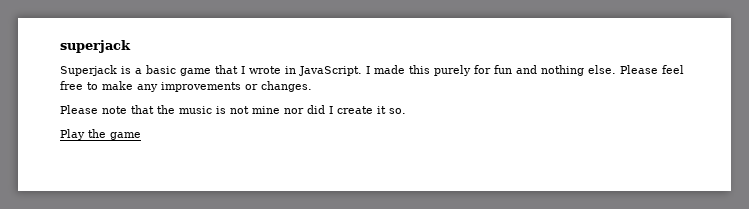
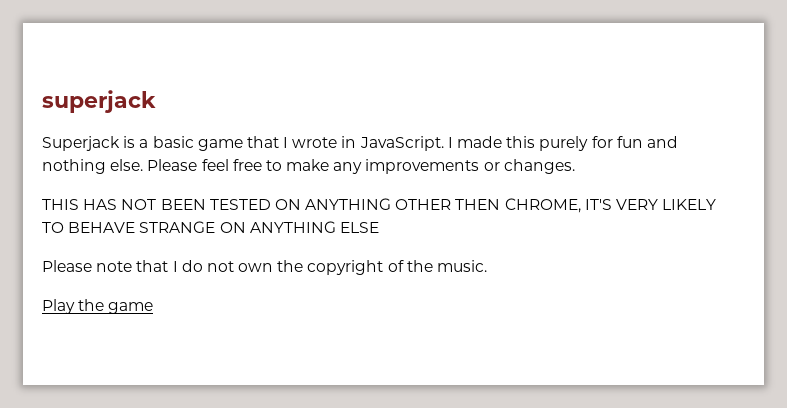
- Please note that the music is not mine nor did I create it so.
+ THIS HAS NOT BEEN TESTED ON ANYTHING OTHER THEN CHROME, IT'S VERY LIKELY TO BEHAVE STRANGE ON ANYTHING ELSE
+ Please note that I do not own the copyright of the music.

